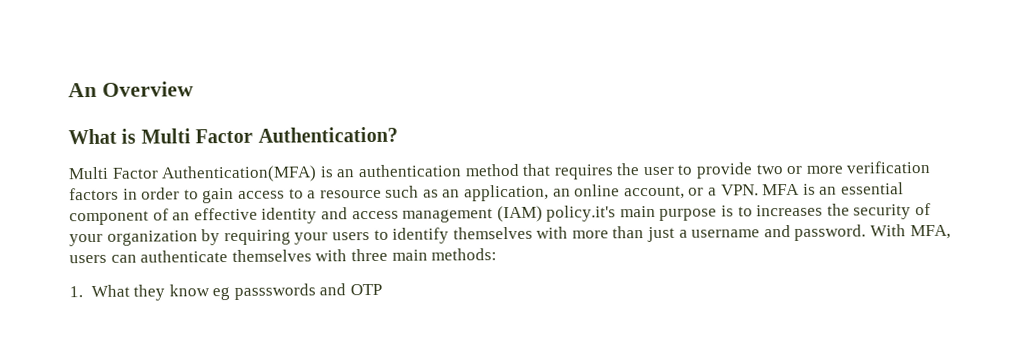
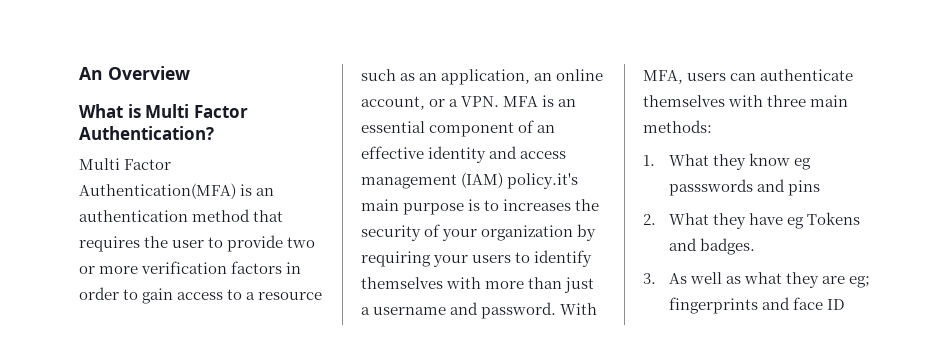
- 1. What they know eg passswords and OTP
+ 1. What they know eg passswords and pins
+ 2. What they have eg Tokens and badges.
+ 3. As well as what they are eg; fingerprints and face ID

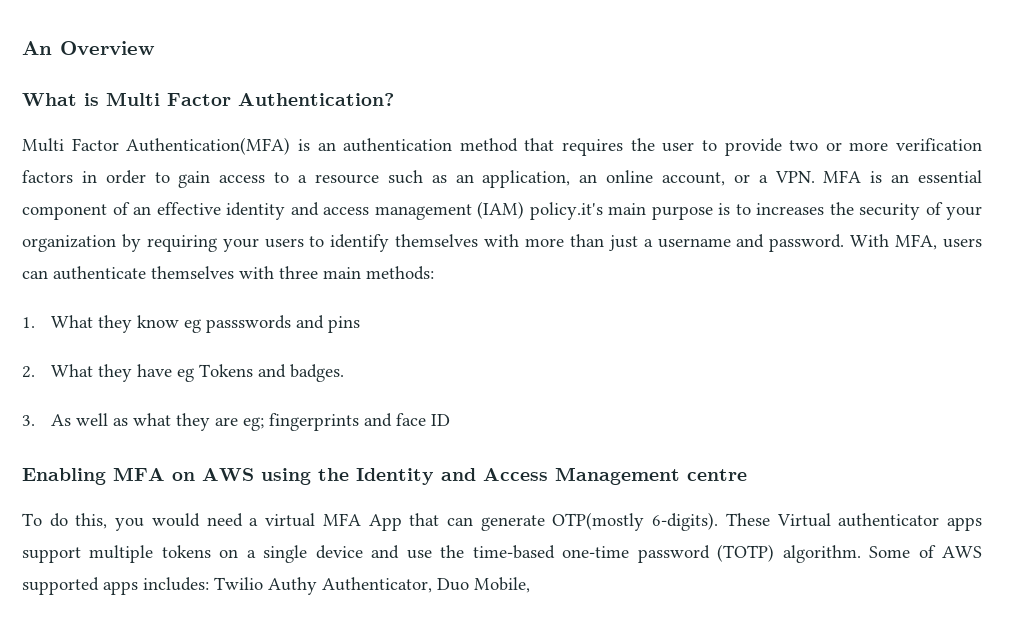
+ Enabling MFA on AWS using the Identity and Access Management centre
+ To do this, you would need a virtual MFA App that can generate OTP(mostly 6-digits). These Virtual authenticator apps support multiple tokens on a single device and use the time-based one-time password (TOTP) algorithm. Some of AWS supported apps includes: Twilio Authy Authenticator, Duo Mobile,

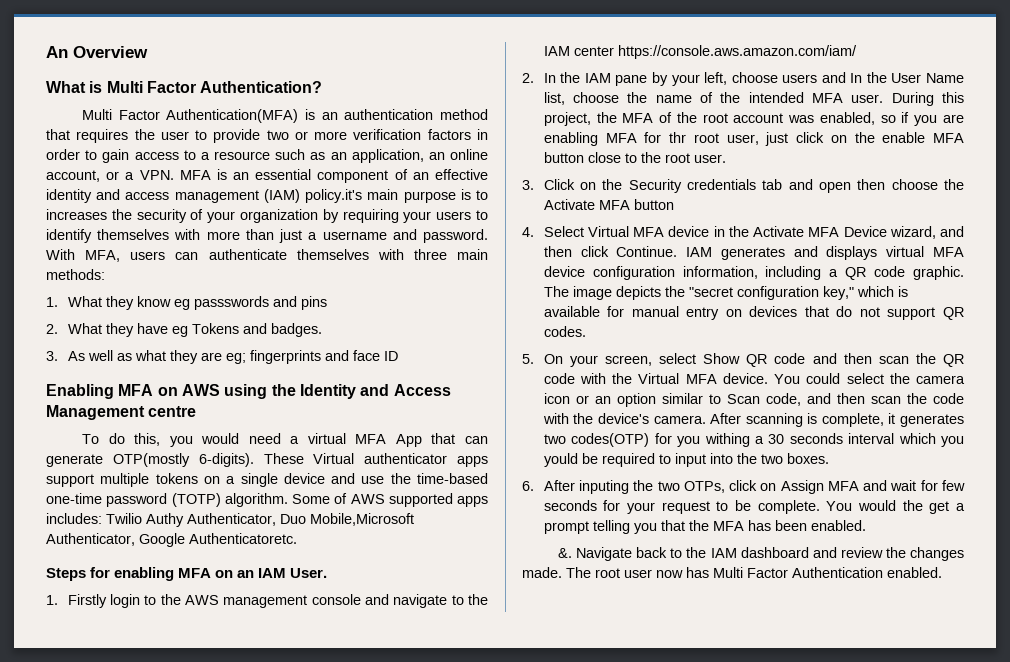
- Some of AWS supported apps includes: Twilio Authy Authenticator, Duo Mobile,
+ Some of AWS supported apps includes: Twilio Authy Authenticator, Duo Mobile,Microsoft Authenticator, Google Authenticatoretc.
+ Steps for enabling MFA on an IAM User.
+ 1. Firstly login to the AWS management console and navigate to the IAM center https://console.aws.amazon.com/iam/
+ 2. In the IAM pane by your left, choose users and In the User Name list, choose the name of the intended MFA user. During this project, the MFA of the root account was enabled, so if you are enabling MFA for thr root user, just click on the enable MFA button close to the root user.
+ 3. Click on the Security credentials tab and open then choose the Activate MFA button
+ 4. Select Virtual MFA device in the Activate MFA Device wizard, and then click Continue. IAM generates and displays virtual MFA device configuration information, including a QR code graphic. The image depicts the "secret configuration key," which is available for manual entry on devices that do not support QR codes.
+ 5. On your screen, select Show QR code and then scan the QR code with the Virtual MFA device. You could select the camera icon or an option similar to Scan code, and then scan the code with the device's camera. After scanning is complete, it generates two codes(OTP) for you withing a 30 seconds interval which you yould be required to input into the two boxes.
+ 6. After inputing the two OTPs, click on Assign MFA and wait for few seconds for your request to be complete. You would the get a prompt telling you that the MFA has been enabled.
+ &. Navigate back to the IAM dashboard and review the changes made. The root user now has Multi Factor Authentication enabled.

